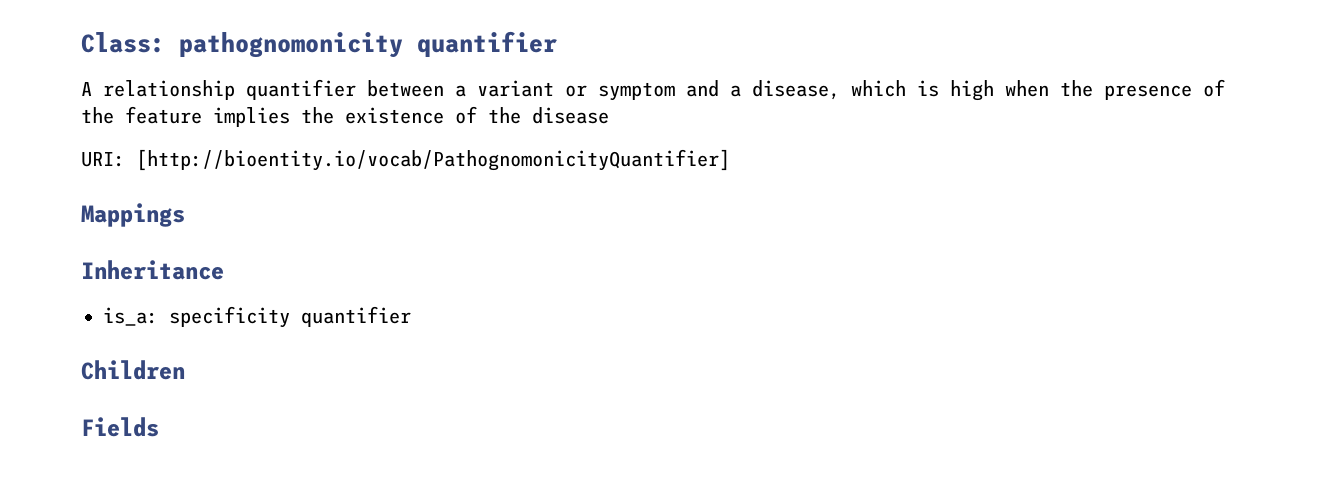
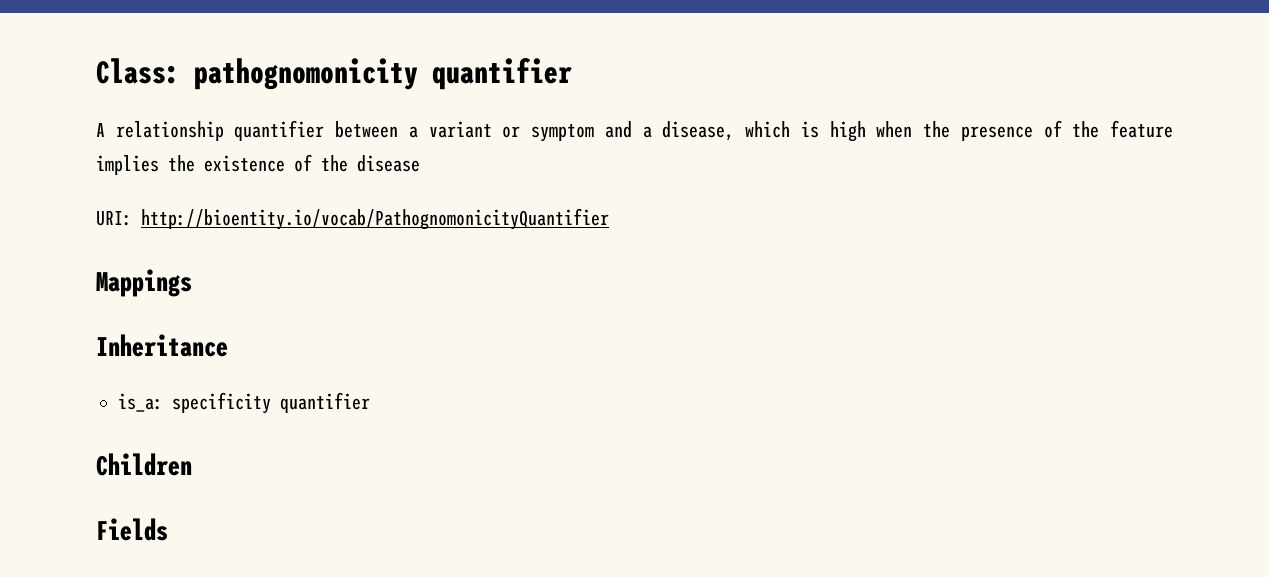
- URI: [http://bioentity.io/vocab/PathognomonicityQuantifier]
+ URI: http://bioentity.io/vocab/PathognomonicityQuantifier

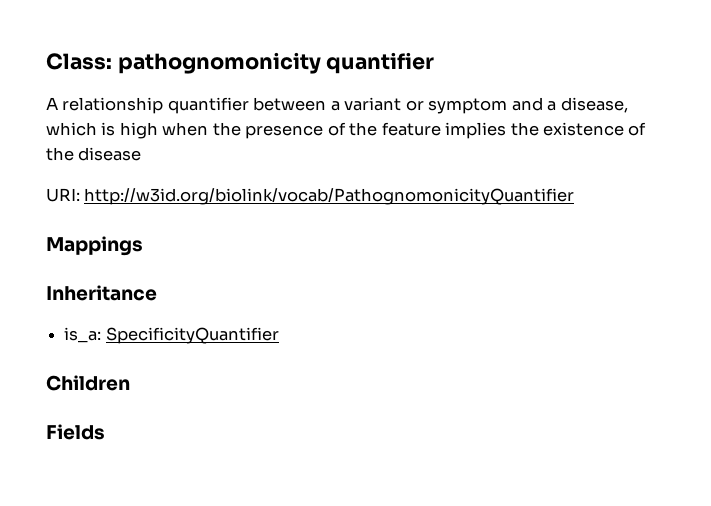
- URI: http://bioentity.io/vocab/PathognomonicityQuantifier
+ URI: http://w3id.org/biolink/vocab/PathognomonicityQuantifier
- is_a: specificity quantifier
+ is_a: SpecificityQuantifier

